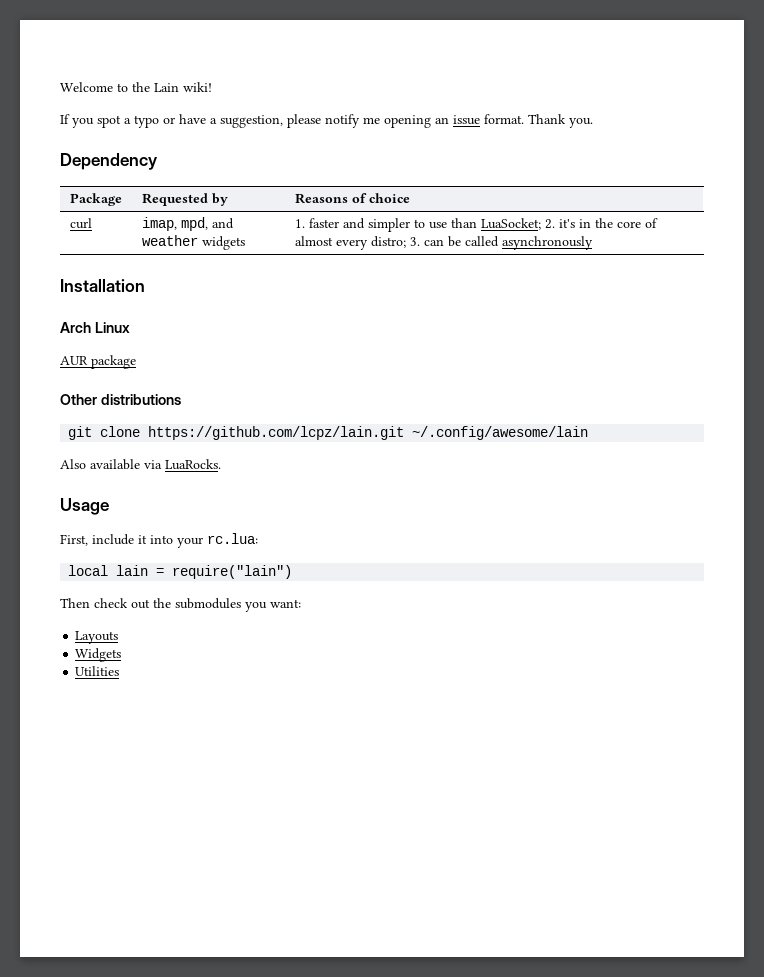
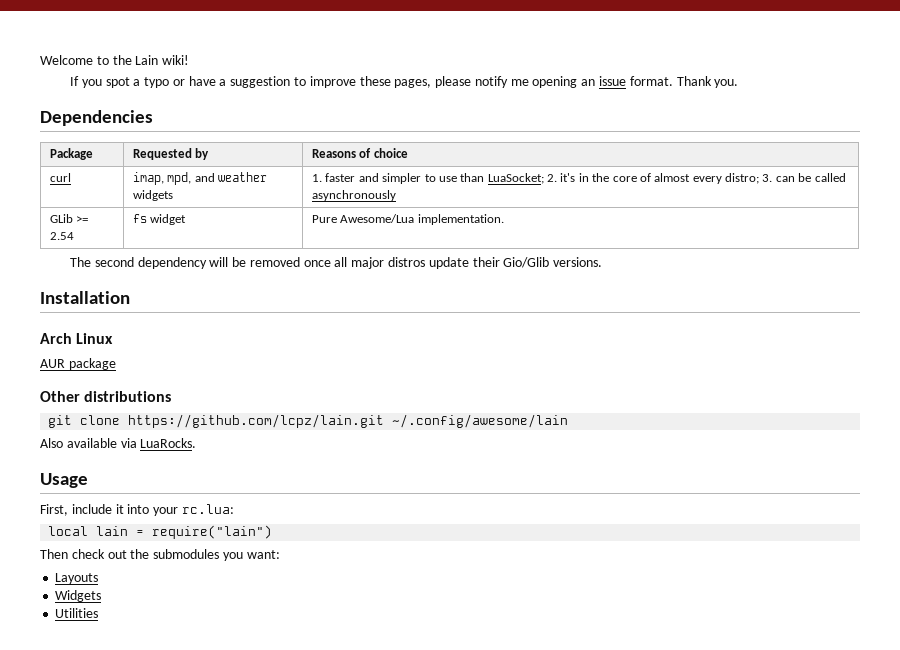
- If you spot a typo or have a suggestion, please notify me opening an issue format.
+ If you spot a typo or have a suggestion to improve these pages, please notify me opening an issue format.
- Dependency
+ Dependencies
+ GLib >= 2.54 | fs widget | Pure Awesome/Lua implementation.
+ The second dependency will be removed once all major distros update their Gio/Glib versions.

